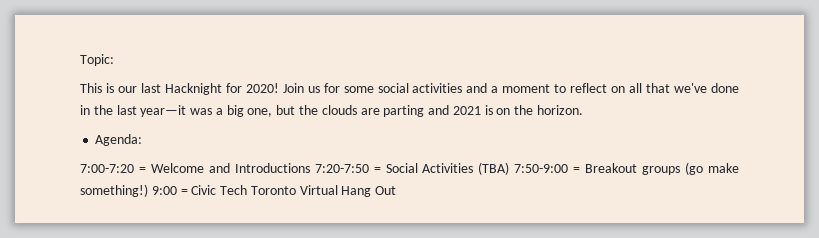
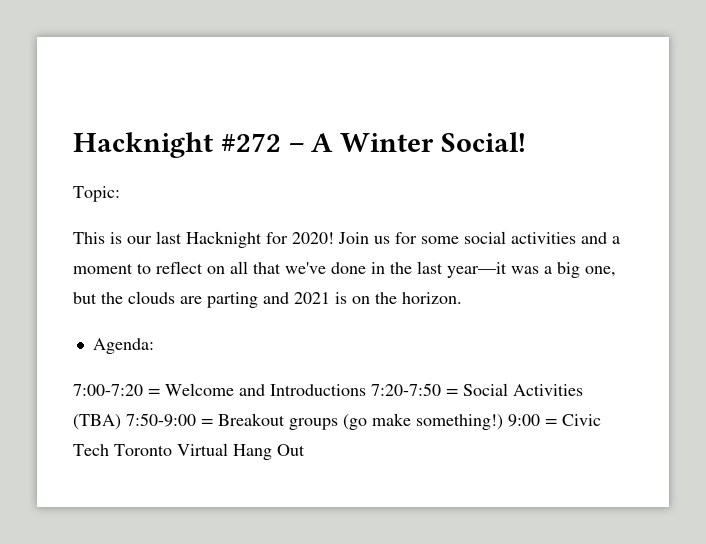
+ Hacknight #272 – A Winter Social!

